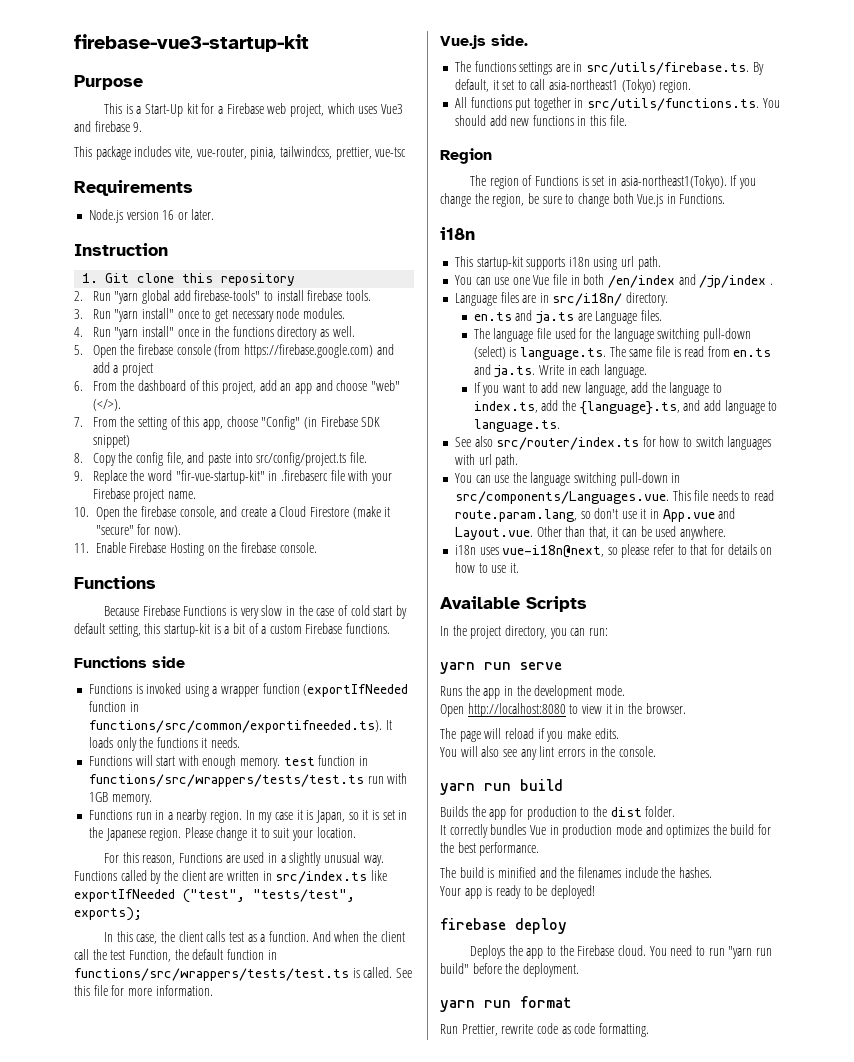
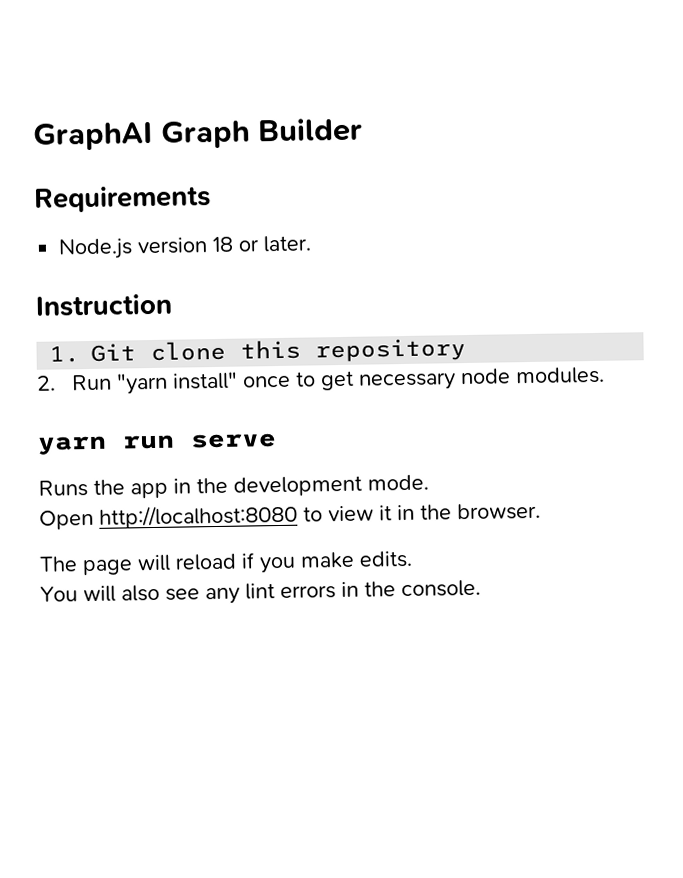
- firebase-vue3-startup-kit
- Purpose
- This is a Start-Up kit for a Firebase web project, which uses Vue3 and firebase 9.
- This package includes vite, vue-router, pinia, tailwindcss, prettier, vue-tsc
+ GraphAI Graph Builder
- Node.js version 16 or later.
+ Node.js version 18 or later.
- 2. Run "yarn global add firebase-tools" to install firebase tools.
- 3. Run "yarn install" once to get necessary node modules.
+ 2. Run "yarn install" once to get necessary node modules.
- 4. Run "yarn install" once in the functions directory as well.
- 5. Open the firebase console (from https://firebase.google.com) and add a project
- 6. From the dashboard of this project, add an app and choose "web" (</>).
- 7. From the setting of this app, choose "Config" (in Firebase SDK snippet)
- 8. Copy the config file, and paste into src/config/project.ts file.
- 9. Replace the word "fir-vue-startup-kit" in .firebaserc file with your Firebase project name.
- 10. Open the firebase console, and create a Cloud Firestore (make it "secure" for now).
- 11. Enable Firebase Hosting on the firebase console.
- Functions
- Because Firebase Functions is very slow in the case of cold start by default setting, this startup-kit is a bit of a custom Firebase functions.
- Functions side
- Functions is invoked using a wrapper function (exportIfNeeded function in functions/src/common/exportifneeded.ts). It loads only the functions it needs.
- Functions will start with enough memory. test function in functions/src/wrappers/tests/test.ts run with 1GB memory.
- Functions run in a nearby region. In my case it is Japan, so it is set in the Japanese region. Please change it to suit your location.
- For this reason, Functions are used in a slightly unusual way. Functions called by the client are written in src/index.ts like exportIfNeeded ("test", "tests/test", exports);
- In this case, the client calls test as a function. And when the client call the test Function, the default function in functions/src/wrappers/tests/test.ts is called. See this file for more information.
- Vue.js side.
- The functions settings are in src/utils/firebase.ts. By default, it set to call asia-northeast1 (Tokyo) region.
- All functions put together in src/utils/functions.ts. You should add new functions in this file.
- Region
- The region of Functions is set in asia-northeast1(Tokyo). If you change the region, be sure to change both Vue.js in Functions.
- i18n
- This startup-kit supports i18n using url path.
- You can use one Vue file in both /en/index and /jp/index .
- Language files are in src/i18n/ directory.
- en.ts and ja.ts are Language files.
- The language file used for the language switching pull-down (select) is language.ts. The same file is read from en.ts and ja.ts. Write in each language.
- If you want to add new language, add the language to index.ts, add the {language}.ts, and add language to language.ts.
- See also src/router/index.ts for how to switch languages with url path.
- You can use the language switching pull-down in src/components/Languages.vue. This file needs to read route.param.lang, so don't use it in App.vue and Layout.vue. Other than that, it can be used anywhere.
- i18n uses vue-i18n@next, so please refer to that for details on how to use it.
- Available Scripts
- In the project directory, you can run:
- yarn run build
- Builds the app for production to the dist folder.
- It correctly bundles Vue in production mode and optimizes the build for the best performance.
- The build is minified and the filenames include the hashes.
- Your app is ready to be deployed!
- firebase deploy
- Deploys the app to the Firebase cloud. You need to run "yarn run build" before the deployment.
- yarn run format
- Run Prettier, rewrite code as code formatting.

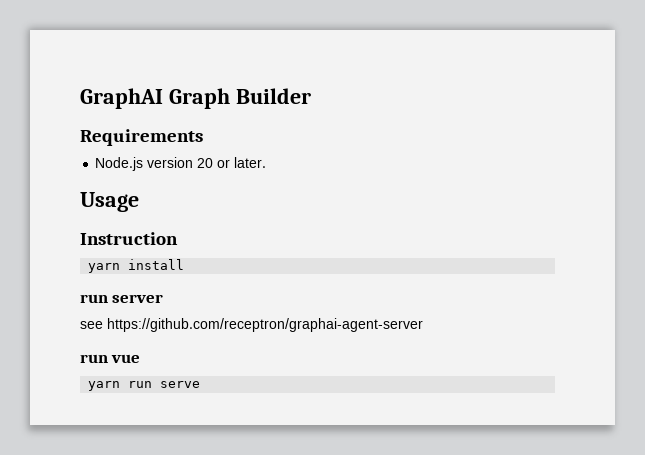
- Node.js version 18 or later.
+ Node.js version 20 or later.
+ Usage
- 1. Git clone this repository
- 2. Run "yarn install" once to get necessary node modules.
+ yarn install
+ run server
+ see https://github.com/receptron/graphai-agent-server
+ run vue
  yarn run serve
- Runs the app in the development mode.
- Open http://localhost:8080 to view it in the browser.
- The page will reload if you make edits.
- You will also see any lint errors in the console.

